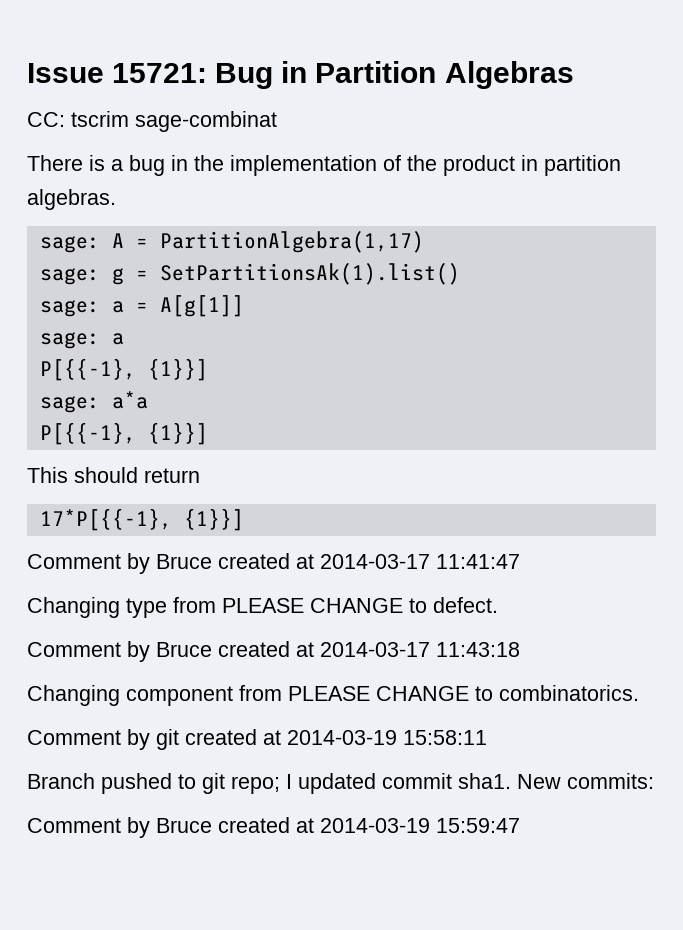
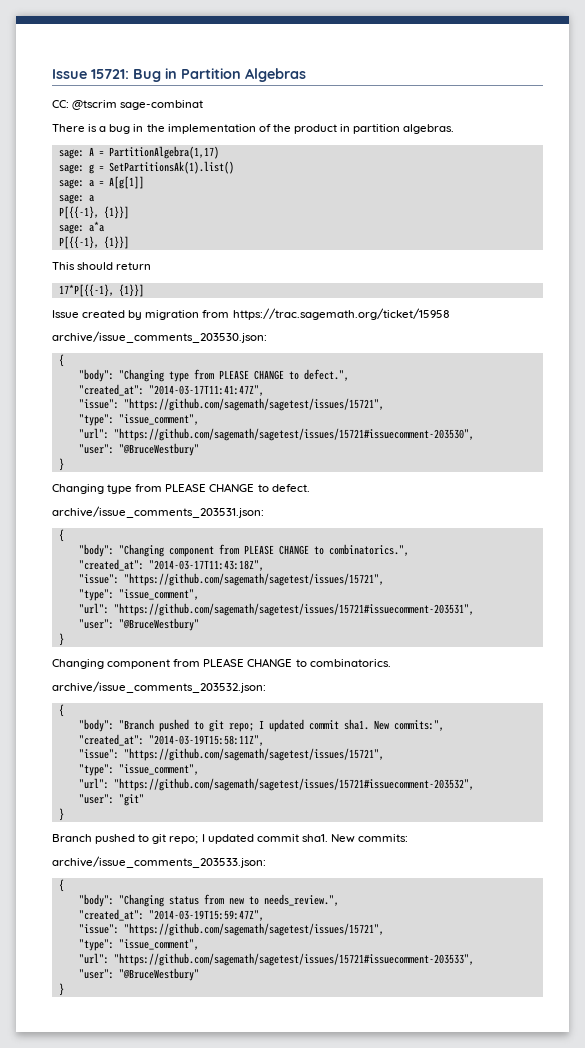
- CC: tscrim sage-combinat
+ CC: @tscrim sage-combinat
- Comment by Bruce created at 2014-03-17 11:41:47
+ Issue created by migration from https://trac.sagemath.org/ticket/15958
+ archive/issue_comments_203530.json:
+ {
+ "body": "Changing type from PLEASE CHANGE to defect.",
+ "created_at": "2014-03-17T11:41:47Z",
+ "issue": "https://github.com/sagemath/sagetest/issues/15721",
+ "type": "issue_comment",
+ "url": "https://github.com/sagemath/sagetest/issues/15721#issuecomment-203530",
+ "user": "@BruceWestbury"
+ }
- Comment by Bruce created at 2014-03-17 11:43:18
+ archive/issue_comments_203531.json:
+ {
+ "body": "Changing component from PLEASE CHANGE to combinatorics.",
+ "created_at": "2014-03-17T11:43:18Z",
+ "issue": "https://github.com/sagemath/sagetest/issues/15721",
+ "type": "issue_comment",
+ "url": "https://github.com/sagemath/sagetest/issues/15721#issuecomment-203531",
+ "user": "@BruceWestbury"
+ }
- Comment by git created at 2014-03-19 15:58:11
+ archive/issue_comments_203532.json:
+ {
+ "body": "Branch pushed to git repo; I updated commit sha1. New commits:",
+ "created_at": "2014-03-19T15:58:11Z",
+ "issue": "https://github.com/sagemath/sagetest/issues/15721",
+ "type": "issue_comment",
+ "url": "https://github.com/sagemath/sagetest/issues/15721#issuecomment-203532",
+ "user": "git"
+ }
- Comment by Bruce created at 2014-03-19 15:59:47
+ archive/issue_comments_203533.json:
+ {
+ "body": "Changing status from new to needs_review.",
+ "created_at": "2014-03-19T15:59:47Z",
+ "issue": "https://github.com/sagemath/sagetest/issues/15721",
+ "type": "issue_comment",
+ "url": "https://github.com/sagemath/sagetest/issues/15721#issuecomment-203533",
+ "user": "@BruceWestbury"
+ }

